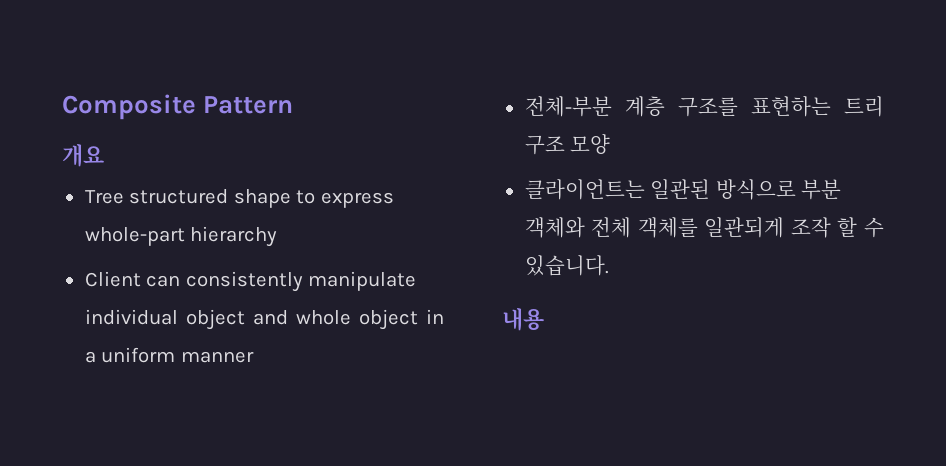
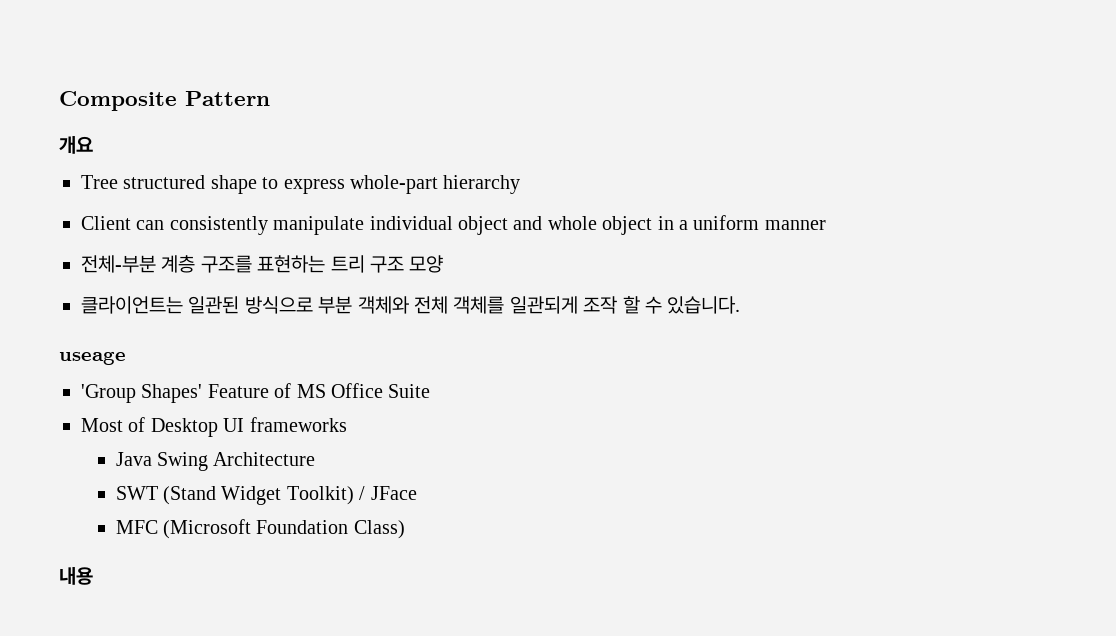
+ useage
+ 'Group Shapes' Feature of MS Office Suite
+ Most of Desktop UI frameworks
+ Java Swing Architecture
+ SWT (Stand Widget Toolkit) / JFace
+ MFC (Microsoft Foundation Class)

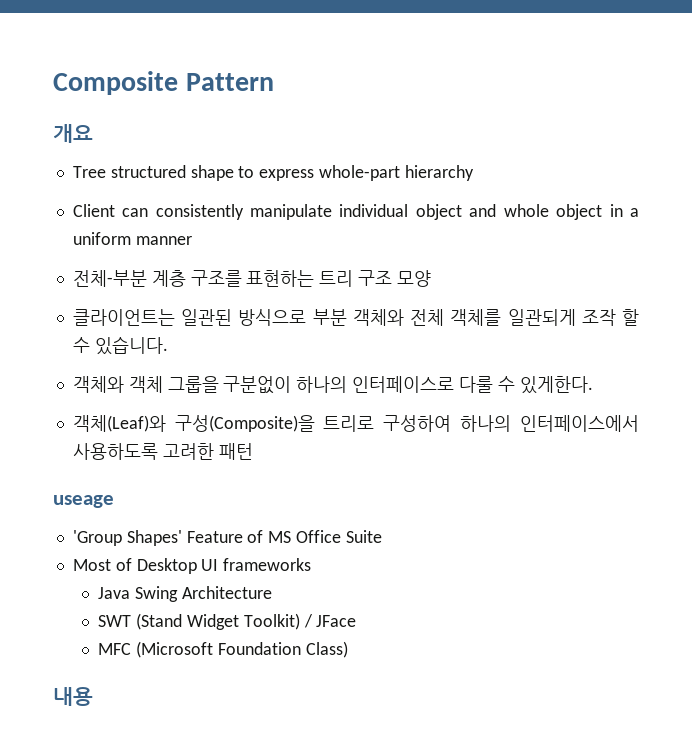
+ 객체와 객체 그룹을 구분없이 하나의 인터페이스로 다룰 수 있게한다.
+ 객체(Leaf)와 구성(Composite)을 트리로 구성하여 하나의 인터페이스에서 사용하도록 고려한 패턴

